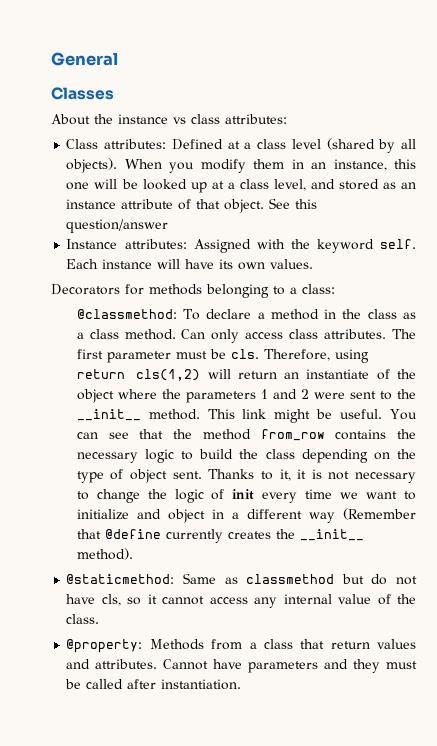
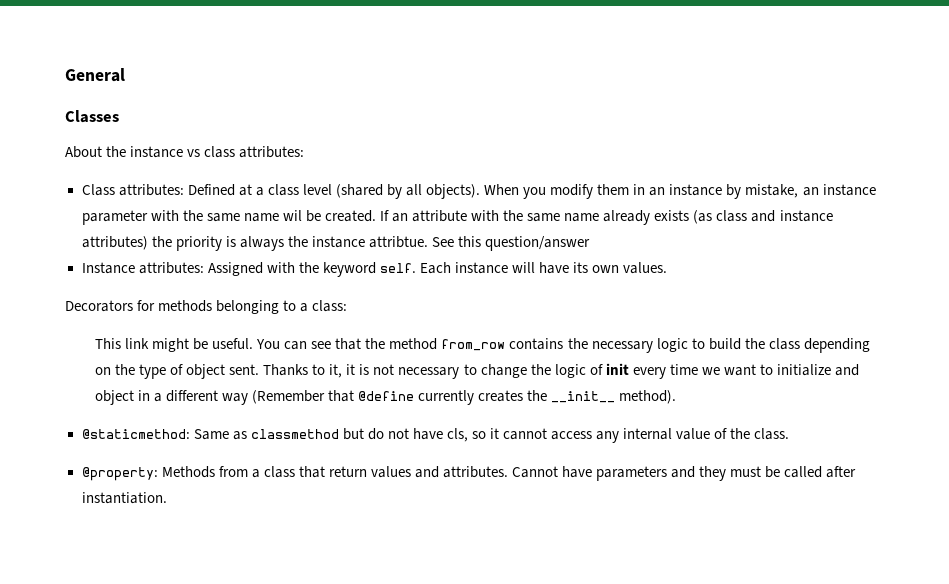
- When you modify them in an instance, this one will be looked up at a class level, and stored as an instance attribute of that object.
+ When you modify them in an instance by mistake, an instance parameter with the same name wil be created. If an attribute with the same name already exists (as class and instance attributes) the priority is always the instance attribtue.
- @classmethod: To declare a method in the class as a class method. Can only access class attributes. The first parameter must be cls. Therefore, using return cls(1,2) will return an instantiate of the object where the parameters 1 and 2 were sent to the __init__ method.

